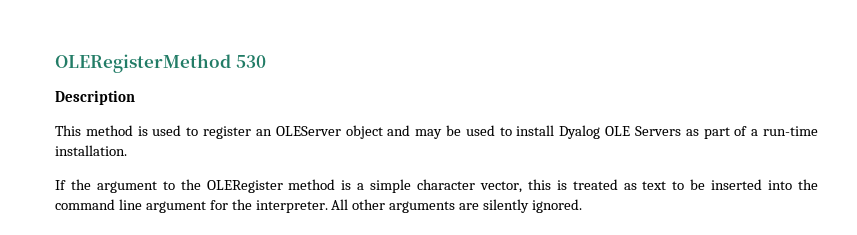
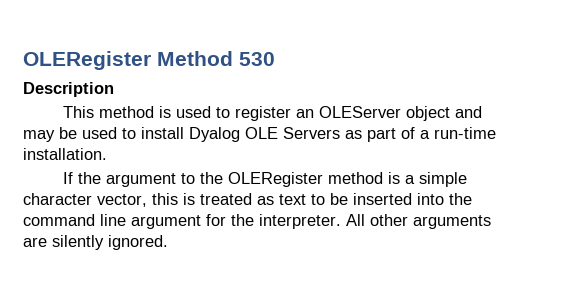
- OLERegisterMethod 530
+ OLERegister Method 530

